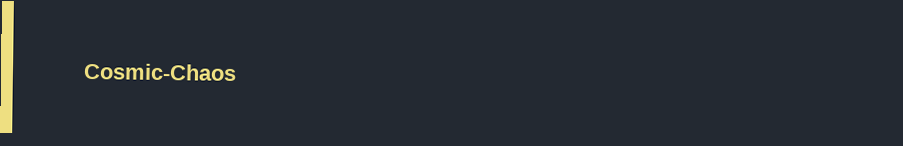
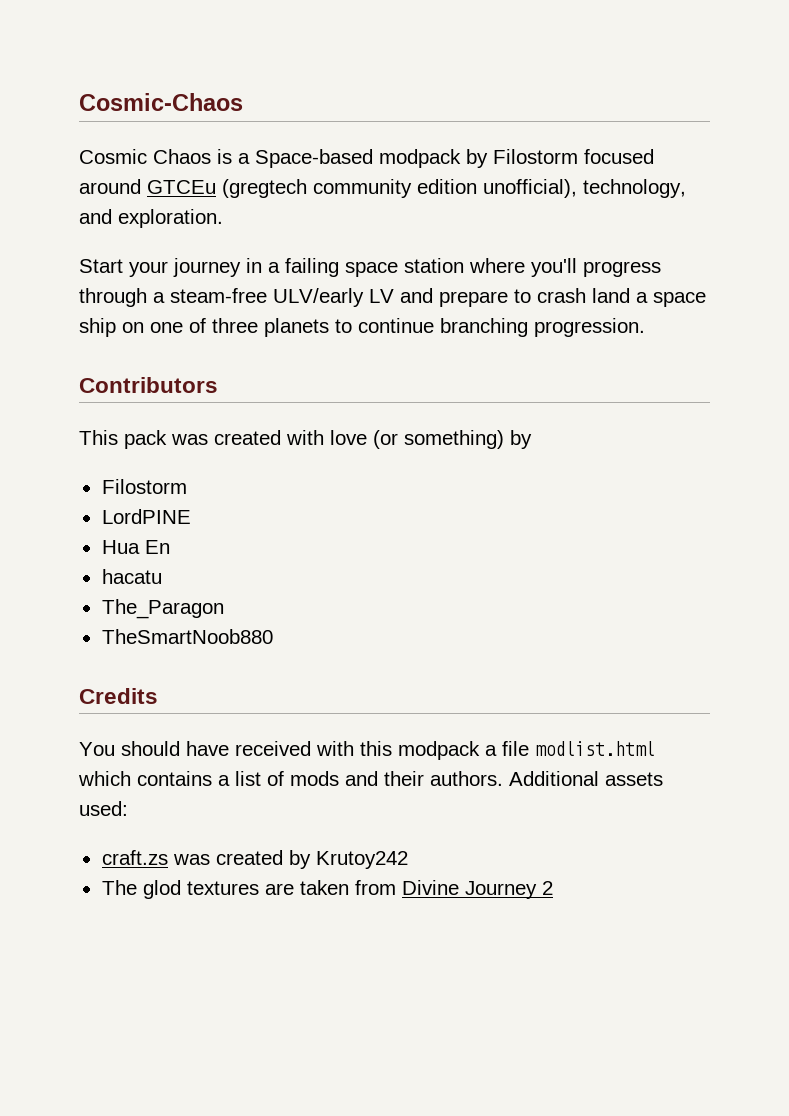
+ Cosmic Chaos is a Space-based modpack by Filostorm focused around GTCEu (gregtech community edition unofficial), technology, and exploration.
+ Start your journey in a failing space station where you'll progress through a steam-free ULV/early LV and prepare to crash land a space ship on one of three planets to continue branching progression.
+ Contributors
+ This pack was created with love (or something) by
+ Filostorm
+ LordPINE
+ Hua En
+ hacatu
+ The_Paragon
+ TheSmartNoob880
+ Credits
+ You should have received with this modpack a file modlist.html which contains a list of mods and their authors. Additional assets used:
+ craft.zs was created by Krutoy242
+ The glod textures are taken from Divine Journey 2

